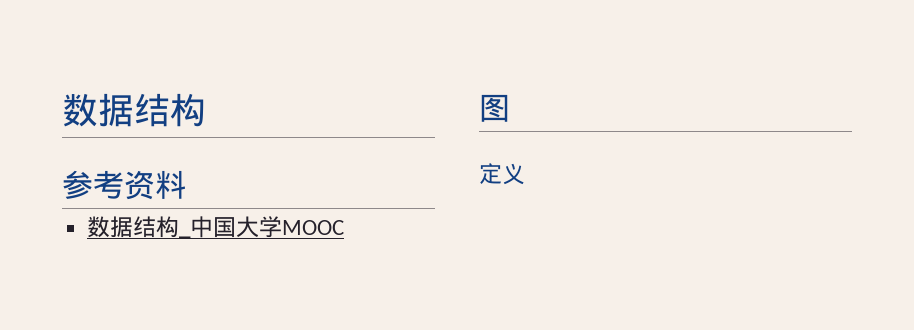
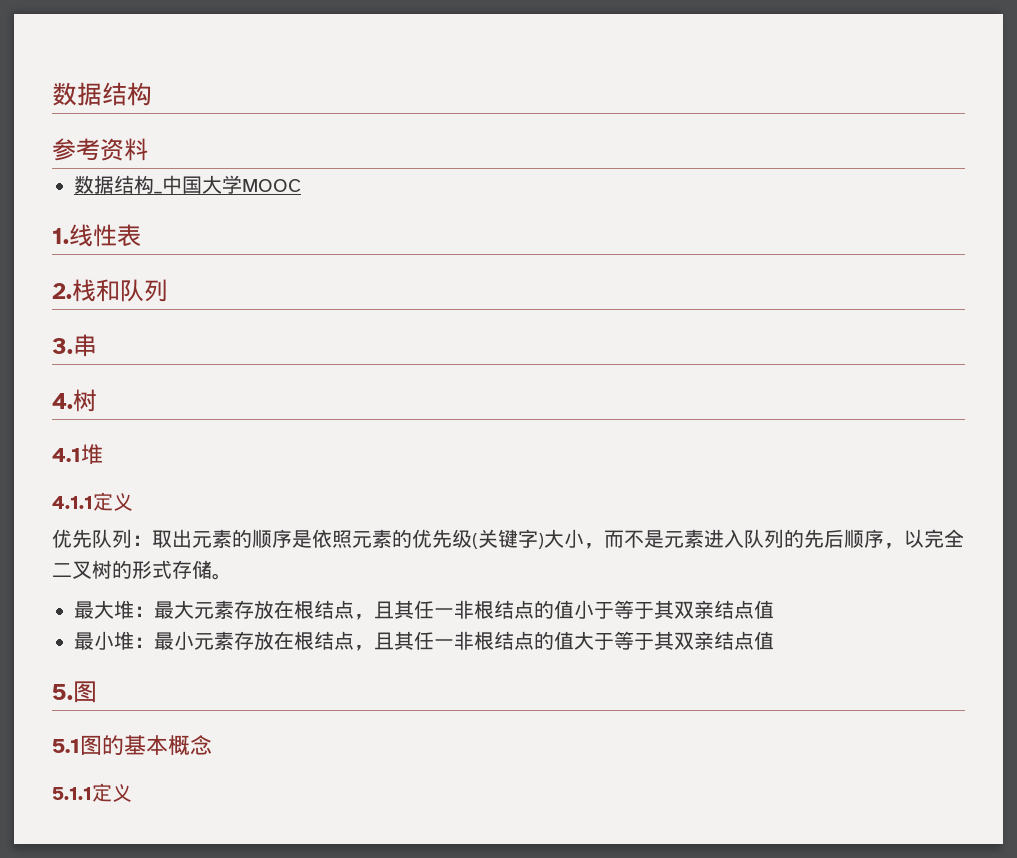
- 图
- 定义
+ 1.线性表
+ 2.栈和队列
+ 3.串
+ 4.树
+ 4.1堆
+ 4.1.1定义
+ 优先队列：取出元素的顺序是依照元素的优先级(关键字)大小，而不是元素进入队列的先后顺序，以完全二叉树的形式存储。
+ 最大堆：最大元素存放在根结点，且其任一非根结点的值小于等于其双亲结点值
+ 最小堆：最小元素存放在根结点，且其任一非根结点的值大于等于其双亲结点值
+ 5.图
+ 5.1图的基本概念
+ 5.1.1定义

